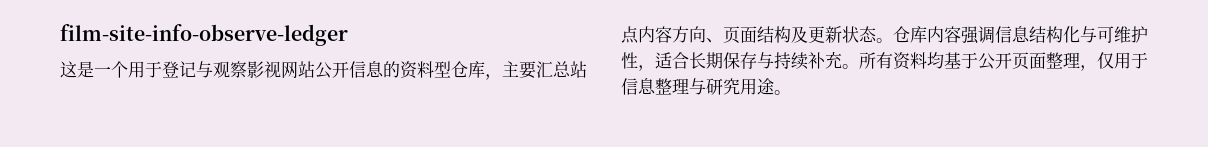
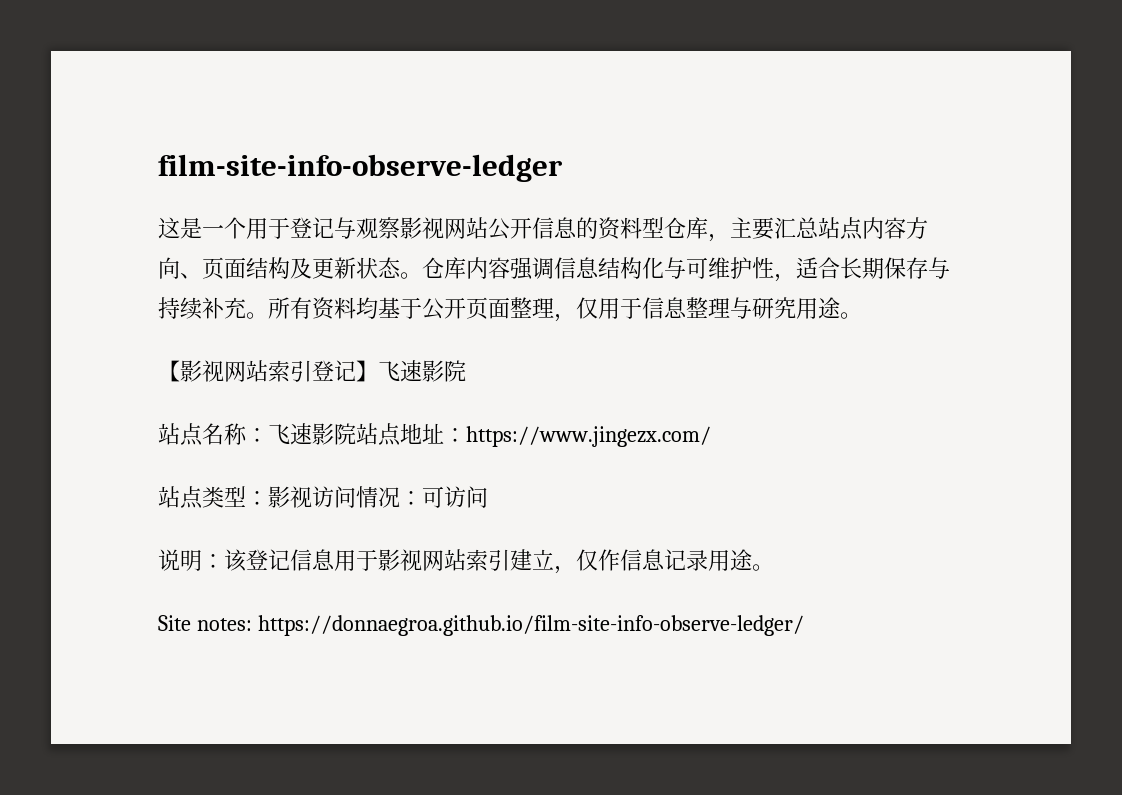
+ 【影视网站索引登记】飞速影院
+ 站点名称：飞速影院站点地址：https://www.jingezx.com/
+ 站点类型：影视访问情况：可访问
+ 说明：该登记信息用于影视网站索引建立，仅作信息记录用途。
+ Site notes: https://donnaegroa.github.io/film-site-info-observe-ledger/

